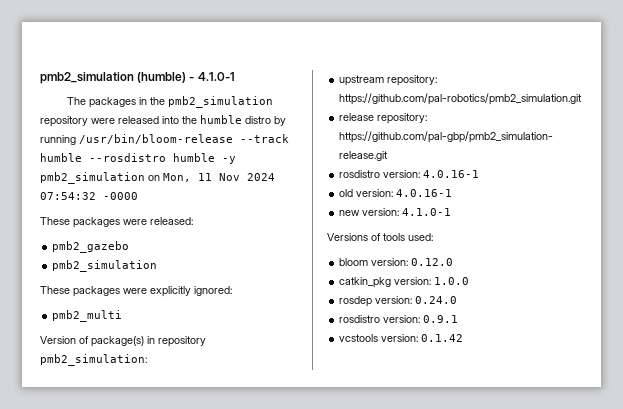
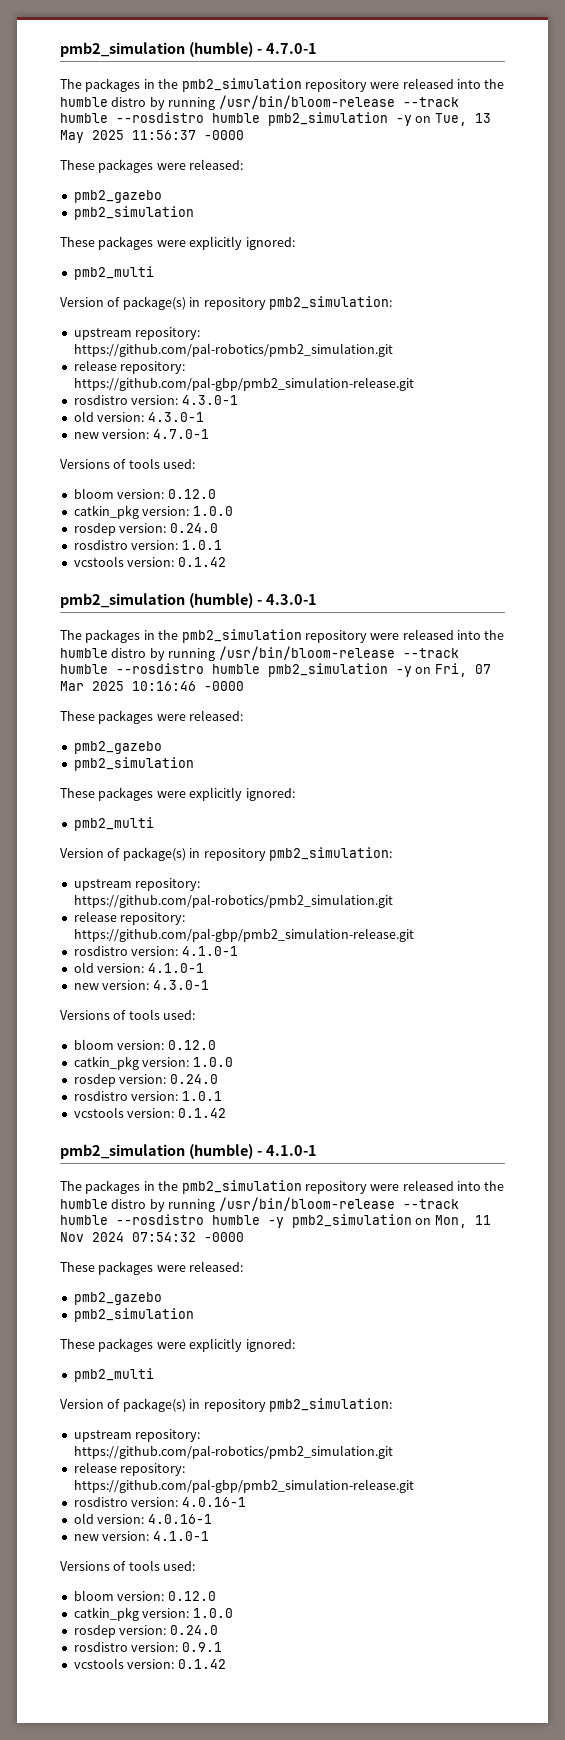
+ pmb2_simulation (humble) - 4.7.0-1
+ The packages in the pmb2_simulation repository were released into the humble distro by running /usr/bin/bloom-release --track humble --rosdistro humble pmb2_simulation -y on Tue, 13 May 2025 11:56:37 -0000
+ These packages were released:
+ pmb2_gazebo
+ pmb2_simulation
+ These packages were explicitly ignored:
+ pmb2_multi
+ Version of package(s) in repository pmb2_simulation:
+ upstream repository: https://github.com/pal-robotics/pmb2_simulation.git
+ release repository: https://github.com/pal-gbp/pmb2_simulation-release.git
+ rosdistro version: 4.3.0-1
+ old version: 4.3.0-1
+ new version: 4.7.0-1
+ Versions of tools used:
+ bloom version: 0.12.0
+ catkin_pkg version: 1.0.0
+ rosdep version: 0.24.0
+ rosdistro version: 1.0.1
+ vcstools version: 0.1.42
+ pmb2_simulation (humble) - 4.3.0-1
+ The packages in the pmb2_simulation repository were released into the humble distro by running /usr/bin/bloom-release --track humble --rosdistro humble pmb2_simulation -y on Fri, 07 Mar 2025 10:16:46 -0000
+ These packages were released:
+ pmb2_gazebo
+ pmb2_simulation
+ These packages were explicitly ignored:
+ pmb2_multi
+ Version of package(s) in repository pmb2_simulation:
+ upstream repository: https://github.com/pal-robotics/pmb2_simulation.git
+ release repository: https://github.com/pal-gbp/pmb2_simulation-release.git
+ rosdistro version: 4.1.0-1
+ old version: 4.1.0-1
+ new version: 4.3.0-1
+ Versions of tools used:
+ bloom version: 0.12.0
+ catkin_pkg version: 1.0.0
+ rosdep version: 0.24.0
+ rosdistro version: 1.0.1
+ vcstools version: 0.1.42

